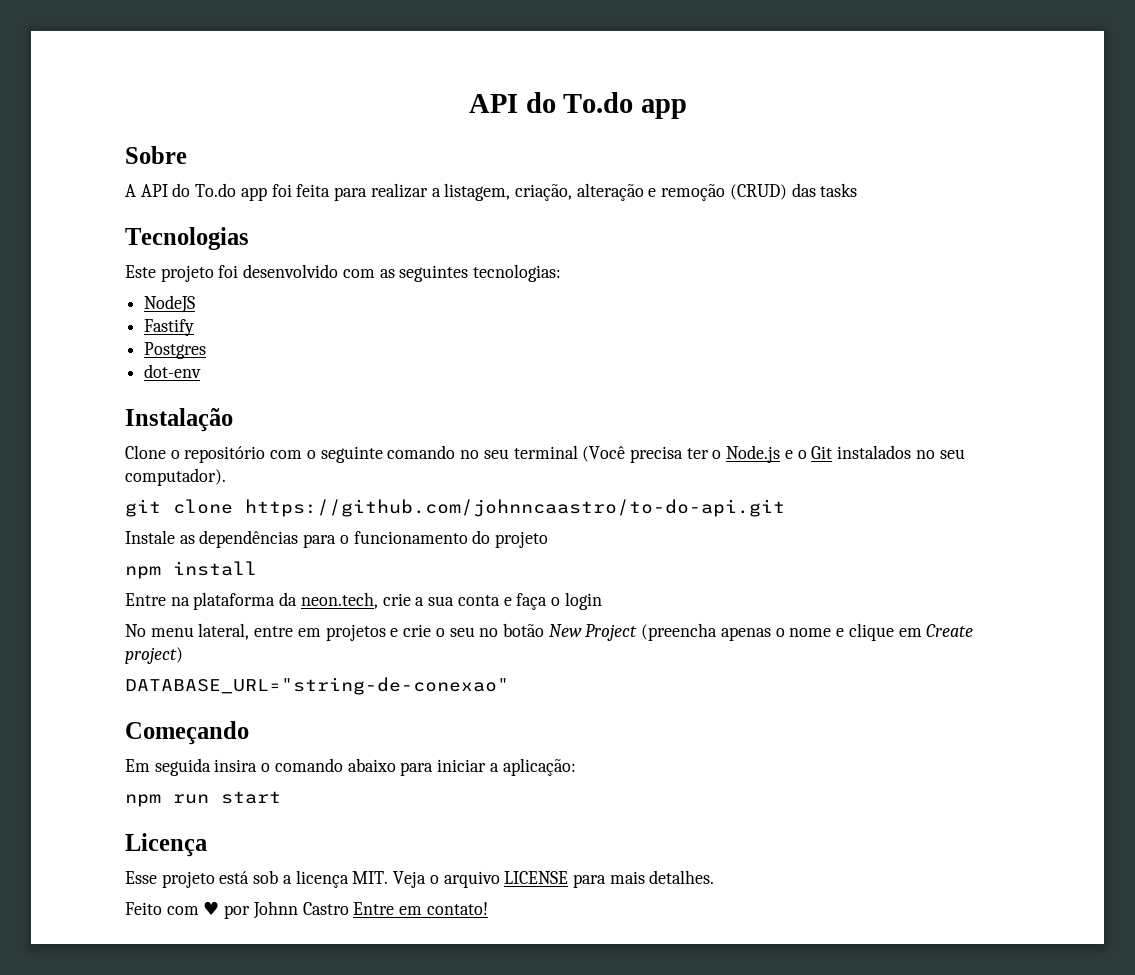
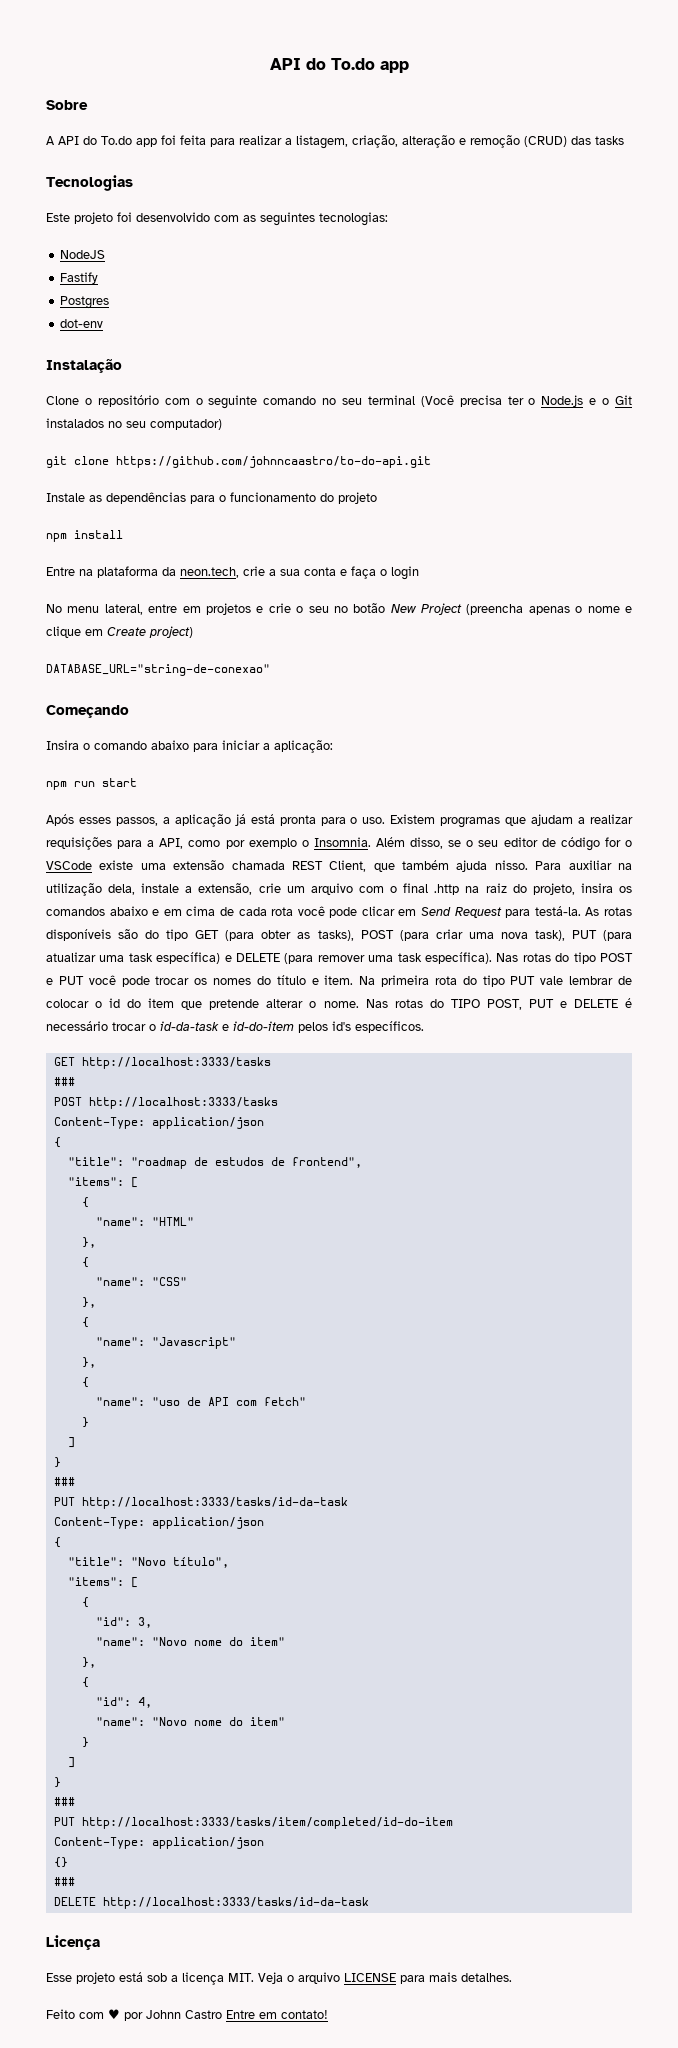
- Clone o repositório com o seguinte comando no seu terminal (Você precisa ter o Node.js e o Git instalados no seu computador).
+ Clone o repositório com o seguinte comando no seu terminal (Você precisa ter o Node.js e o Git instalados no seu computador)
- Em seguida insira o comando abaixo para iniciar a aplicação:
+ Insira o comando abaixo para iniciar a aplicação:
+ Após esses passos, a aplicação já está pronta para o uso. Existem programas que ajudam a realizar requisições para a API, como por exemplo o Insomnia. Além disso, se o seu editor de código for o VSCode existe uma extensão chamada REST Client, que também ajuda nisso. Para auxiliar na utilização dela, instale a extensão, crie um arquivo com o final .http na raiz do projeto, insira os comandos abaixo e em cima de cada rota você pode clicar em Send Request para testá-la. As rotas disponíveis são do tipo GET (para obter as tasks), POST (para criar uma nova task), PUT (para atualizar uma task específica) e DELETE (para remover uma task específica). Nas rotas do tipo POST e PUT você pode trocar os nomes do título e item. Na primeira rota do tipo PUT vale lembrar de colocar o id do item que pretende alterar o nome. Nas rotas do TIPO POST, PUT e DELETE é necessário trocar o id-da-task e id-do-item pelos id's específicos.
+ GET http://localhost:3333/tasks
+ ###
+ POST http://localhost:3333/tasks
+ Content-Type: application/json
+ {
+ "title": "roadmap de estudos de frontend",
+ "items": [
+ {
+ "name": "HTML"
+ },
+ {
+ "name": "CSS"
+ },
+ {
+ "name": "Javascript"
+ },
+ {
+ "name": "uso de API com fetch"
+ }
+ ]
+ }
+ ###
+ PUT http://localhost:3333/tasks/id-da-task
+ Content-Type: application/json
+ {
+ "title": "Novo título",
+ "items": [
+ {
+ "id": 3,
+ "name": "Novo nome do item"
+ },
+ {
+ "id": 4,
+ "name": "Novo nome do item"
+ }
+ ]
+ }
+ ###
+ PUT http://localhost:3333/tasks/item/completed/id-do-item
+ Content-Type: application/json
+ {}
+ ###
+ DELETE http://localhost:3333/tasks/id-da-task

